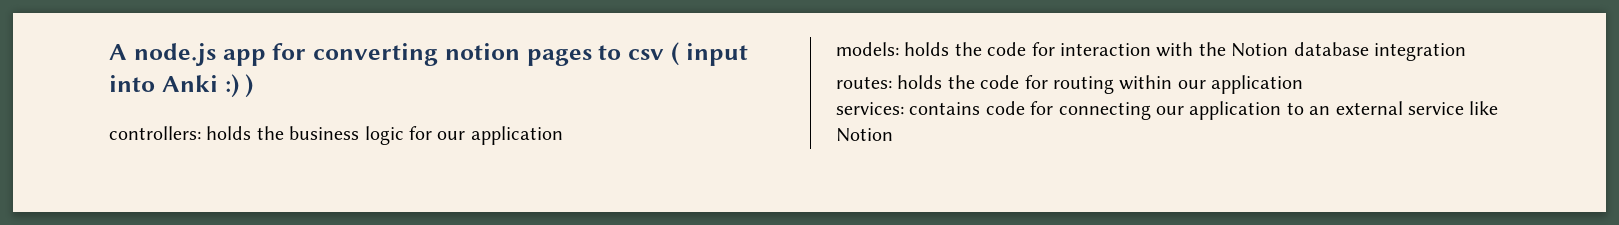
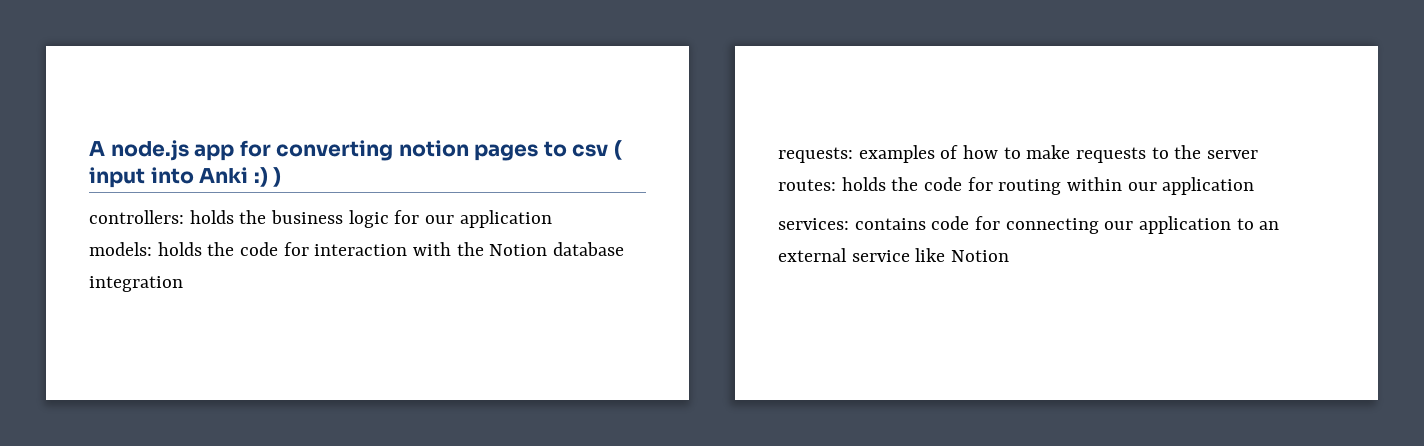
+ requests: examples of how to make requests to the server

